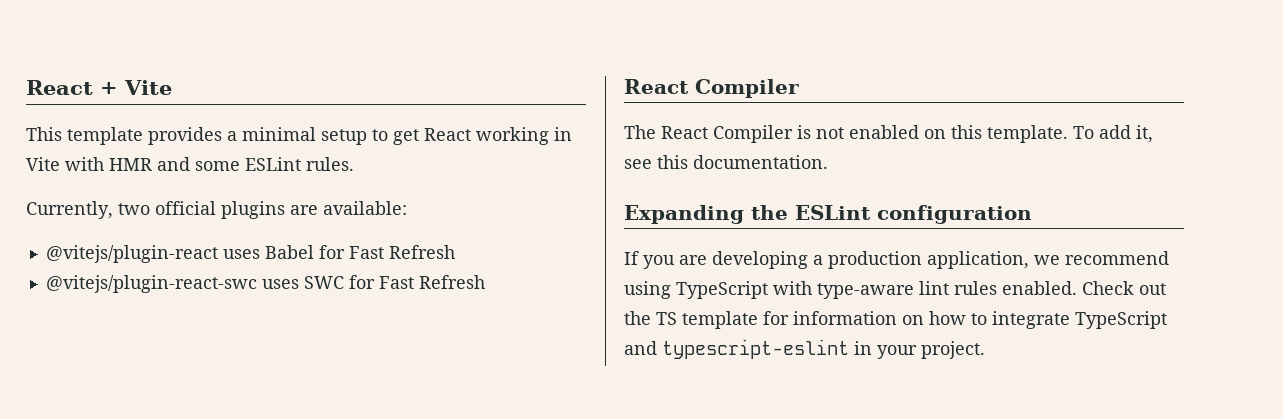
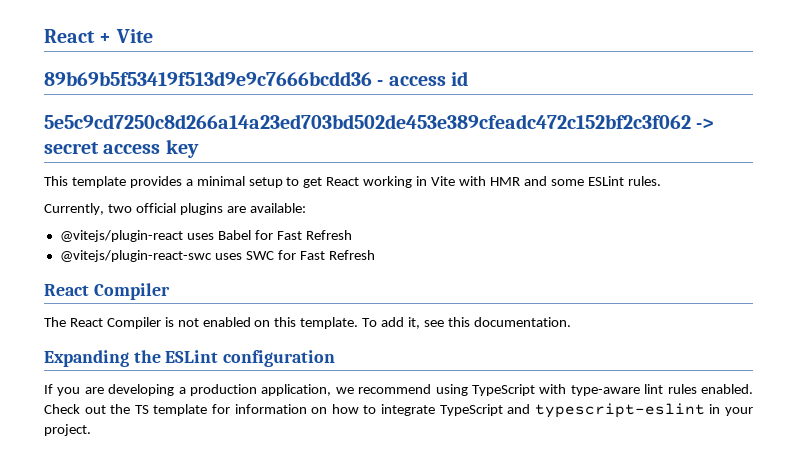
+ 89b69b5f53419f513d9e9c7666bcdd36 - access id
+ 5e5c9cd7250c8d266a14a23ed703bd502de453e389cfeadc472c152bf2c3f062 -> secret access key

